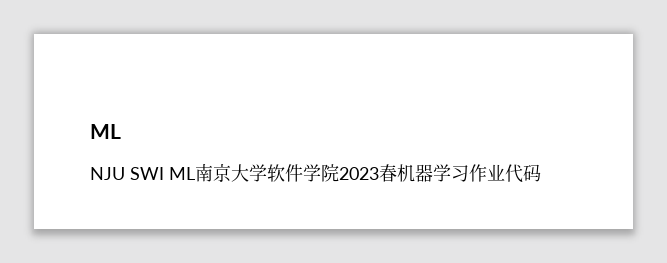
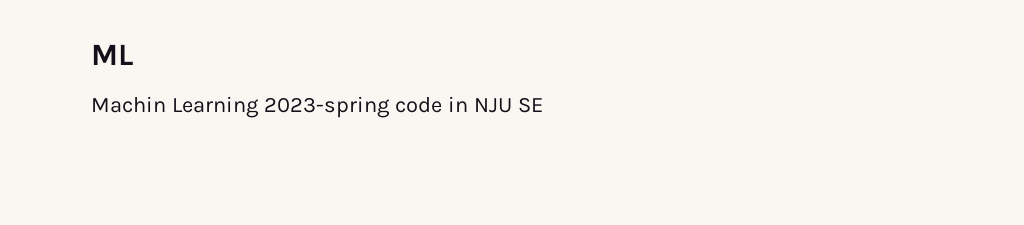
- NJU SWI ML南京大学软件学院2023春机器学习作业代码
+ Machin Learning 2023-spring code in NJU SE

